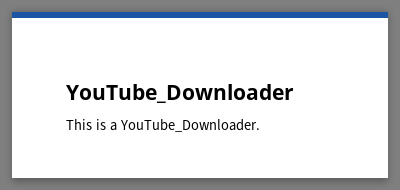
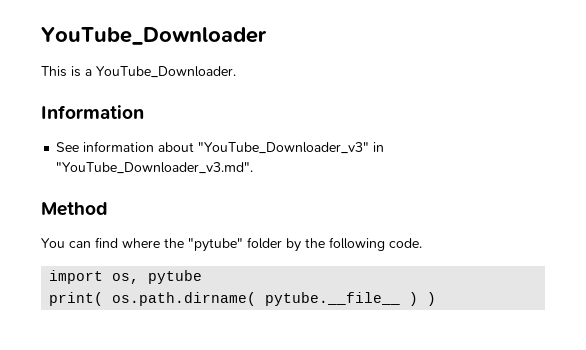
+ Information
+ See information about "YouTube_Downloader_v3" in "YouTube_Downloader_v3.md".
+ Method
+ You can find where the "pytube" folder by the following code.
+ import os, pytube
+ print( os.path.dirname( pytube.__file__ ) )

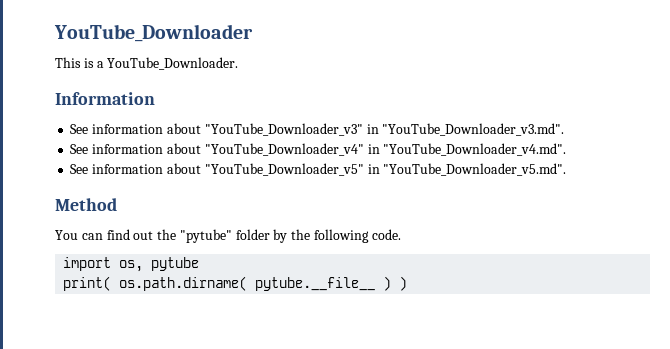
+ See information about "YouTube_Downloader_v4" in "YouTube_Downloader_v4.md".
+ See information about "YouTube_Downloader_v5" in "YouTube_Downloader_v5.md".
- You can find where the "pytube" folder by the following code.
+ You can find out the "pytube" folder by the following code.

